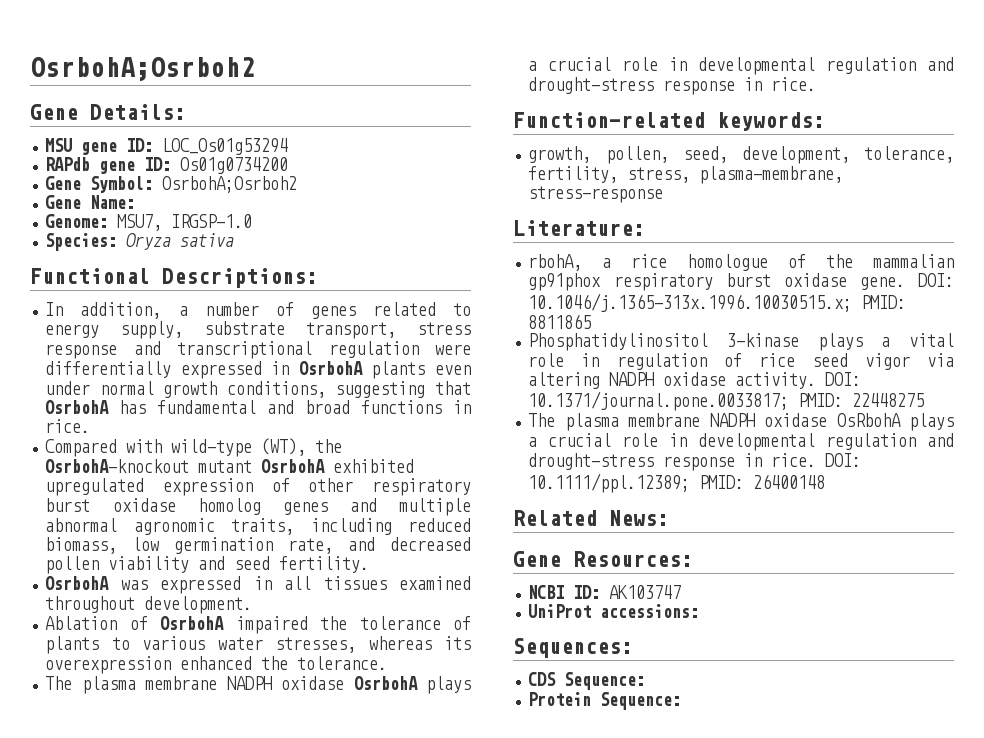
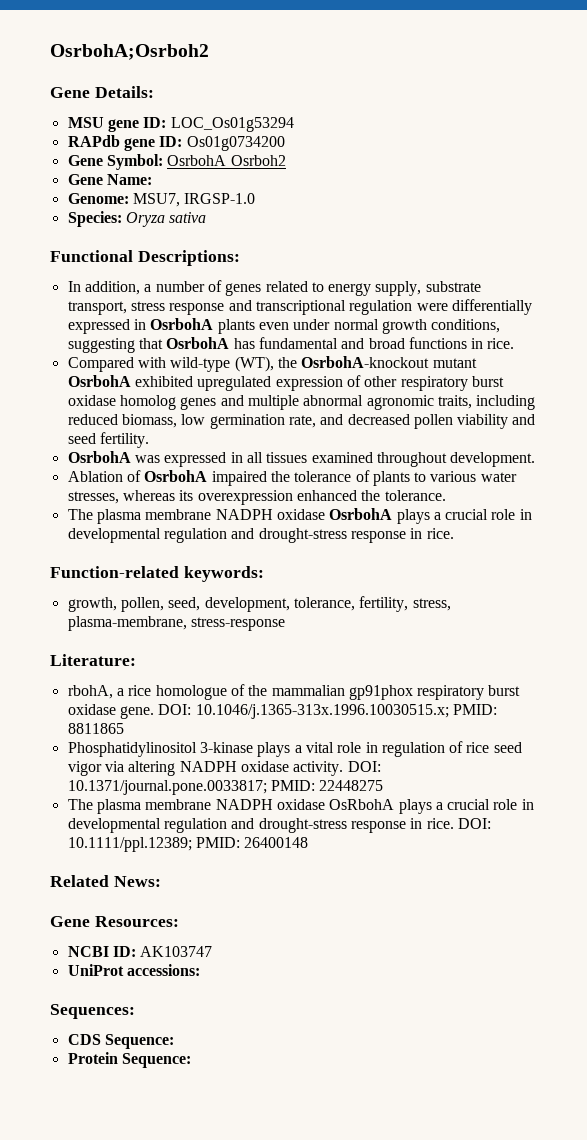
- Gene Symbol: OsrbohA;Osrboh2
+ Gene Symbol: OsrbohA Osrboh2

